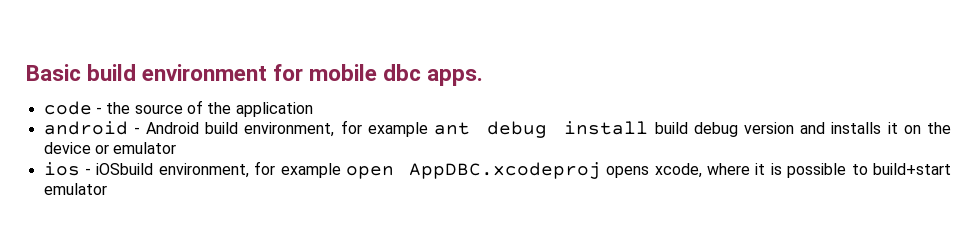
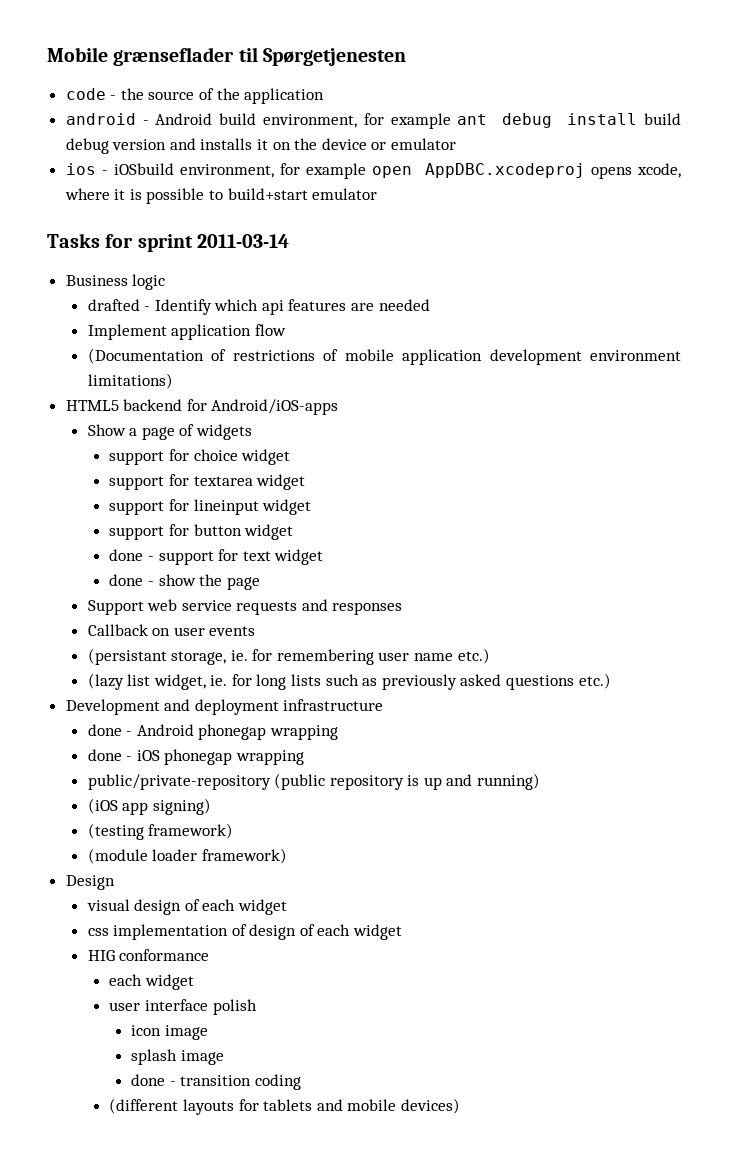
- Basic build environment for mobile dbc apps.
+ Mobile grænseflader til Spørgetjenesten
+ Tasks for sprint 2011-03-14
+ Business logic
+ drafted - Identify which api features are needed
+ Implement application flow
+ (Documentation of restrictions of mobile application development environment limitations)
+ HTML5 backend for Android/iOS-apps
+ Show a page of widgets
+ support for choice widget
+ support for textarea widget
+ support for lineinput widget
+ support for button widget
+ done - support for text widget
+ done - show the page
+ Support web service requests and responses
+ Callback on user events
+ (persistant storage, ie. for remembering user name etc.)
+ (lazy list widget, ie. for long lists such as previously asked questions etc.)
+ Development and deployment infrastructure
+ done - Android phonegap wrapping
+ done - iOS phonegap wrapping
+ public/private-repository (public repository is up and running)
+ (iOS app signing)
+ (testing framework)
+ (module loader framework)
+ Design
+ visual design of each widget
+ css implementation of design of each widget
+ HIG conformance
+ each widget
+ user interface polish
+ icon image
+ splash image
+ done - transition coding
+ (different layouts for tablets and mobile devices)

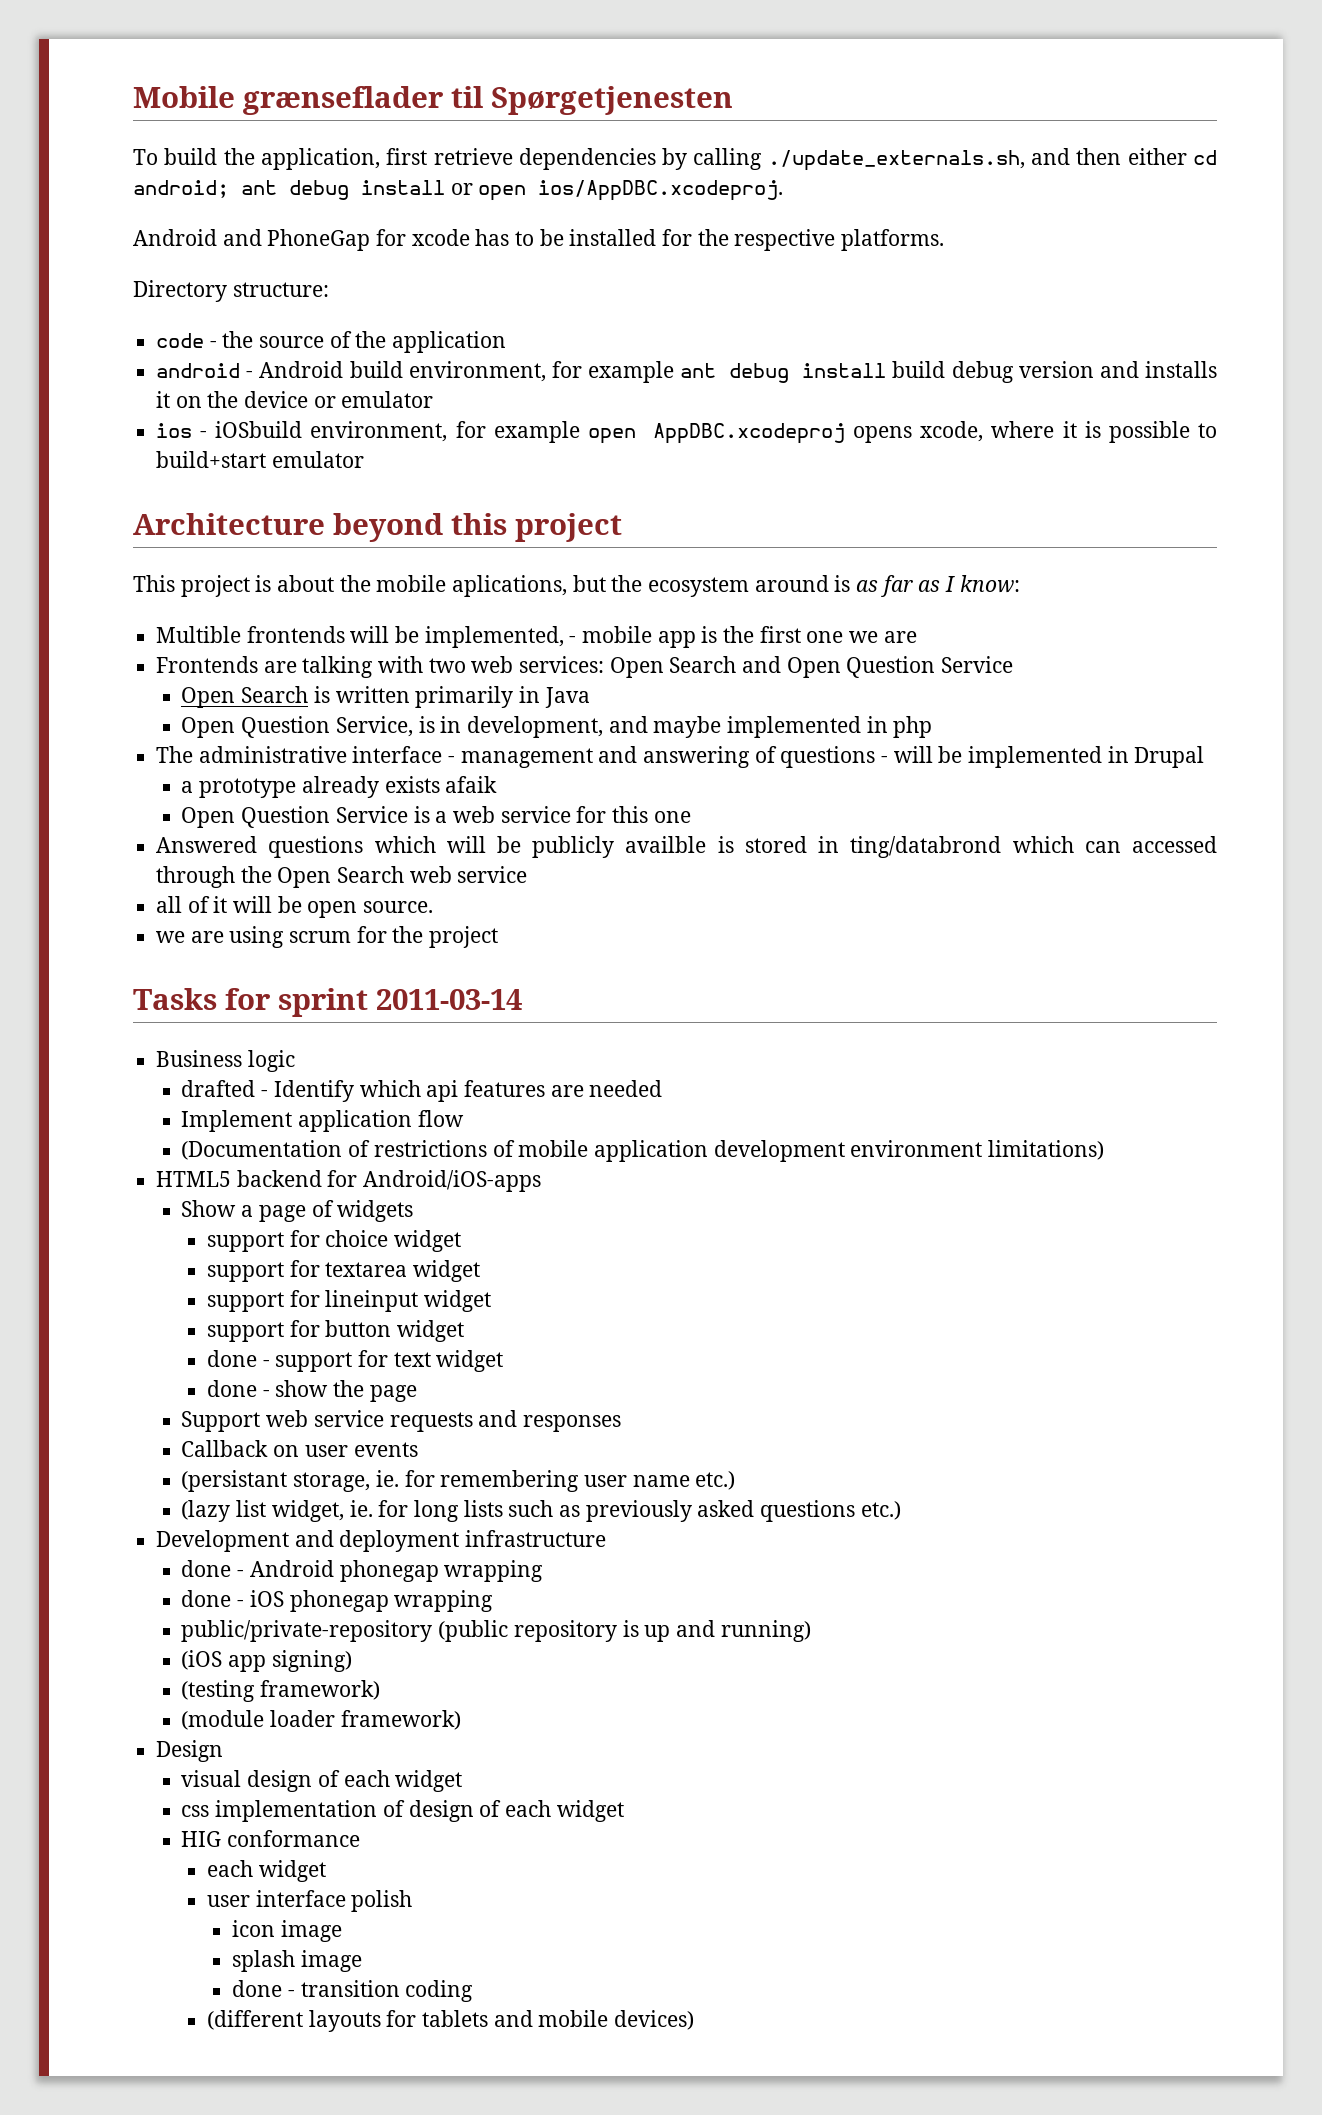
+ To build the application, first retrieve dependencies by calling ./update_externals.sh, and then either cd android; ant debug install or open ios/AppDBC.xcodeproj.
+ Android and PhoneGap for xcode has to be installed for the respective platforms.
+ Directory structure:
+ Architecture beyond this project
+ This project is about the mobile aplications, but the ecosystem around is as far as I know:
+ Multible frontends will be implemented, - mobile app is the first one we are
+ Frontends are talking with two web services: Open Search and Open Question Service
+ Open Search is written primarily in Java
+ Open Question Service, is in development, and maybe implemented in php
+ The administrative interface - management and answering of questions - will be implemented in Drupal
+ a prototype already exists afaik
+ Open Question Service is a web service for this one
+ Answered questions which will be publicly availble is stored in ting/databrond which can accessed through the Open Search web service
+ all of it will be open source.
+ we are using scrum for the project

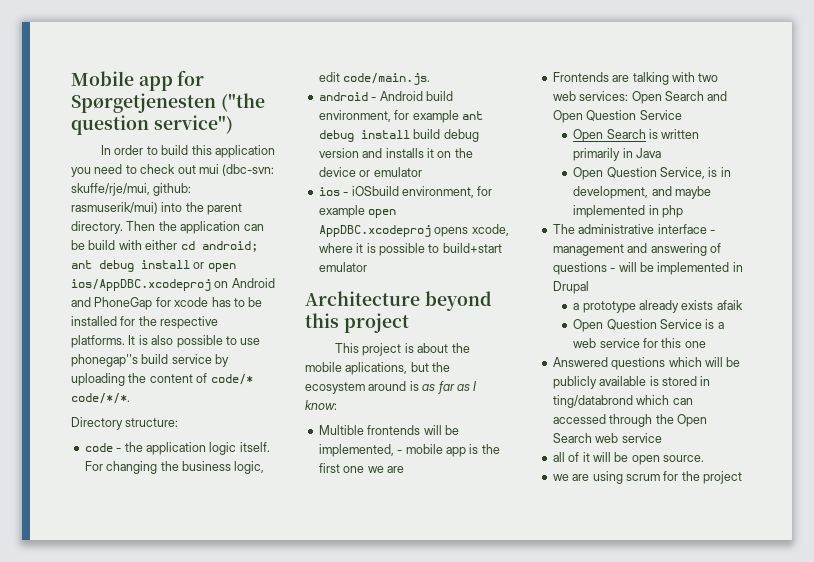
- Mobile grænseflader til Spørgetjenesten
- To build the application, first retrieve dependencies by calling ./update_externals.sh, and then either cd android; ant debug install or open ios/AppDBC.xcodeproj.
- Android and PhoneGap for xcode has to be installed for the respective platforms.
+ Mobile app for Spørgetjenesten ("the question service")
+ In order to build this application you need to check out mui (dbc-svn: skuffe/rje/mui, github: rasmuserik/mui) into the parent directory. Then the application can be build with either cd android; ant debug install or open ios/AppDBC.xcodeproj on Android and PhoneGap for xcode has to be installed for the respective platforms. It is also possible to use phonegap''s build service by uploading the content of code/* code/*/*.
- code - the source of the application
+ code - the application logic itself. For changing the business logic, edit code/main.js.
- Answered questions which will be publicly availble is stored in ting/databrond which can accessed through the Open Search web service
+ Answered questions which will be publicly available is stored in ting/databrond which can accessed through the Open Search web service
- Tasks for sprint 2011-03-14
- Business logic
- drafted - Identify which api features are needed
- Implement application flow
- (Documentation of restrictions of mobile application development environment limitations)
- HTML5 backend for Android/iOS-apps
- Show a page of widgets
- support for choice widget
- support for textarea widget
- support for lineinput widget
- support for button widget
- done - support for text widget
- done - show the page
- Support web service requests and responses
- Callback on user events
- (persistant storage, ie. for remembering user name etc.)
- (lazy list widget, ie. for long lists such as previously asked questions etc.)
- Development and deployment infrastructure
- done - Android phonegap wrapping
- done - iOS phonegap wrapping
- public/private-repository (public repository is up and running)
- (iOS app signing)
- (testing framework)
- (module loader framework)
- Design
- visual design of each widget
- css implementation of design of each widget
- HIG conformance
- each widget
- user interface polish
- icon image
- splash image
- done - transition coding
- (different layouts for tablets and mobile devices)

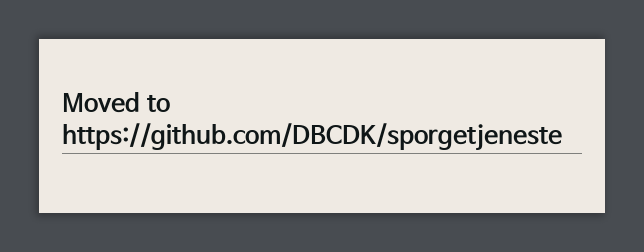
- Mobile app for Spørgetjenesten ("the question service")
- In order to build this application you need to check out mui (dbc-svn: skuffe/rje/mui, github: rasmuserik/mui) into the parent directory. Then the application can be build with either cd android; ant debug install or open ios/AppDBC.xcodeproj on Android and PhoneGap for xcode has to be installed for the respective platforms. It is also possible to use phonegap''s build service by uploading the content of code/* code/*/*.
- Directory structure:
- code - the application logic itself. For changing the business logic, edit code/main.js.
- android - Android build environment, for example ant debug install build debug version and installs it on the device or emulator
- ios - iOSbuild environment, for example open AppDBC.xcodeproj opens xcode, where it is possible to build+start emulator
- Architecture beyond this project
- This project is about the mobile aplications, but the ecosystem around is as far as I know:
- Multible frontends will be implemented, - mobile app is the first one we are
- Frontends are talking with two web services: Open Search and Open Question Service
- Open Search is written primarily in Java
- Open Question Service, is in development, and maybe implemented in php
- The administrative interface - management and answering of questions - will be implemented in Drupal
- a prototype already exists afaik
- Open Question Service is a web service for this one
- Answered questions which will be publicly available is stored in ting/databrond which can accessed through the Open Search web service
- all of it will be open source.
- we are using scrum for the project
+ Moved to https://github.com/DBCDK/sporgetjeneste

